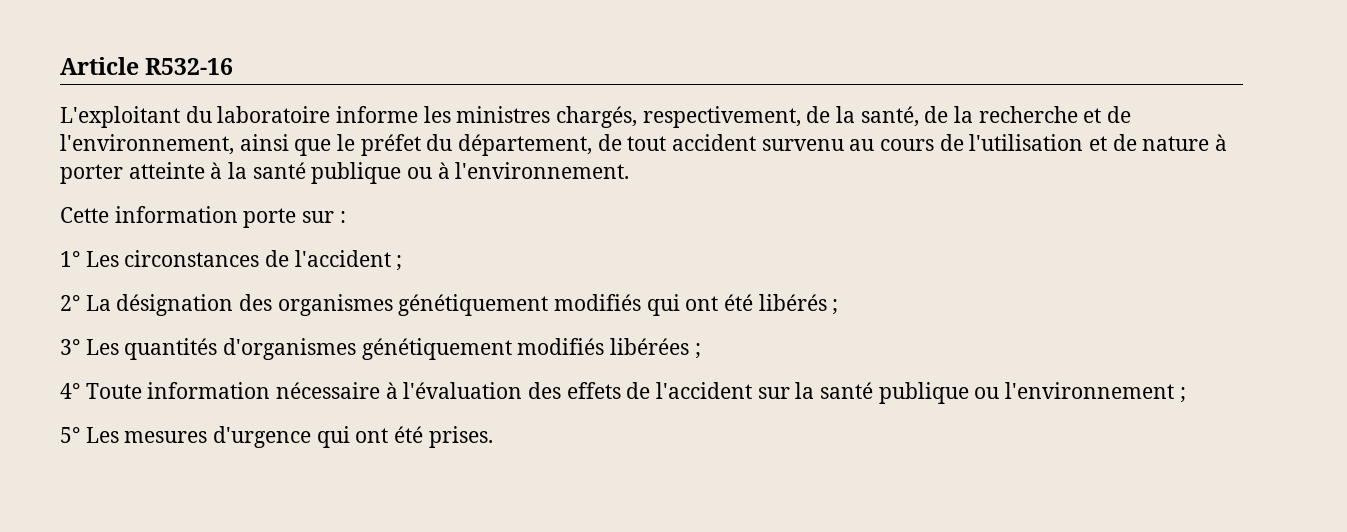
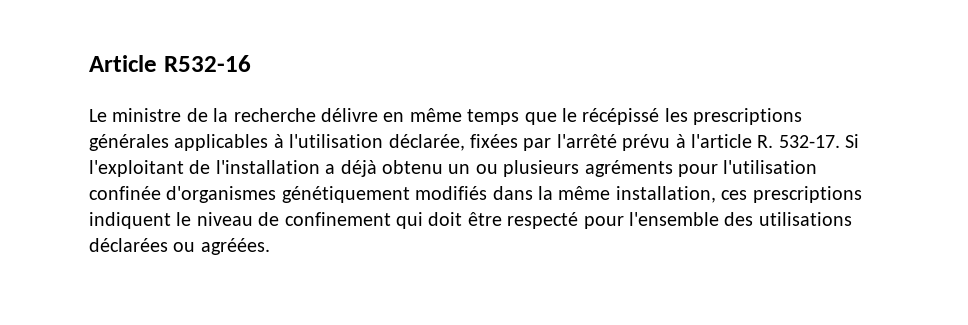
- L'exploitant du laboratoire informe les ministres chargés, respectivement, de la santé, de la recherche et de l'environnement, ainsi que le préfet du département, de tout accident survenu au cours de l'utilisation et de nature à porter atteinte à la santé publique ou à l'environnement.
- Cette information porte sur :
- 1° Les circonstances de l'accident ;
- 2° La désignation des organismes génétiquement modifiés qui ont été libérés ;
- 3° Les quantités d'organismes génétiquement modifiés libérées ;
- 4° Toute information nécessaire à l'évaluation des effets de l'accident sur la santé publique ou l'environnement ;
- 5° Les mesures d'urgence qui ont été prises.
+ Le ministre de la recherche délivre en même temps que le récépissé les prescriptions générales applicables à l'utilisation déclarée, fixées par l'arrêté prévu à l'article R. 532-17. Si l'exploitant de l'installation a déjà obtenu un ou plusieurs agréments pour l'utilisation confinée d'organismes génétiquement modifiés dans la même installation, ces prescriptions indiquent le niveau de confinement qui doit être respecté pour l'ensemble des utilisations déclarées ou agréées.

